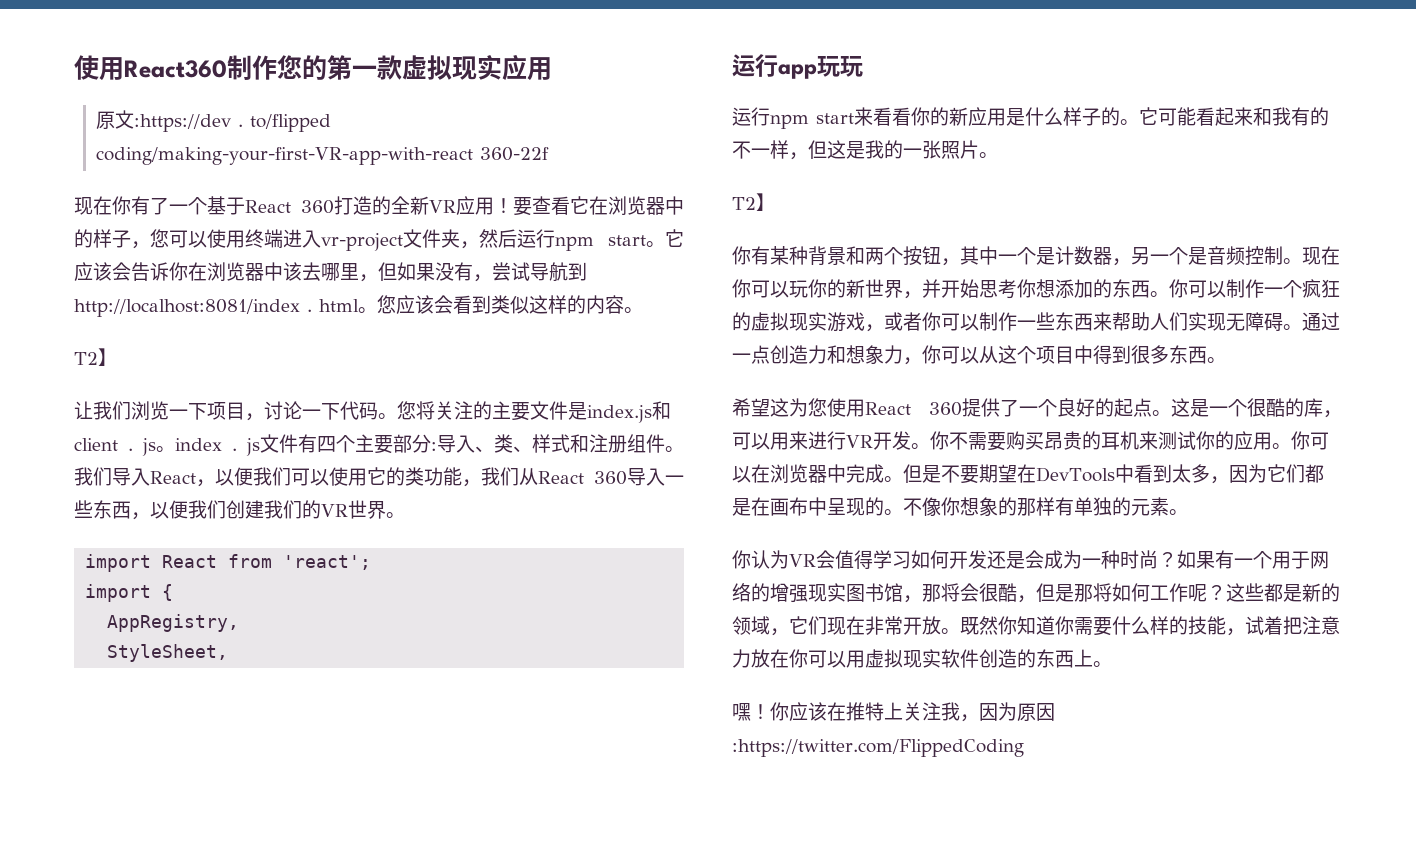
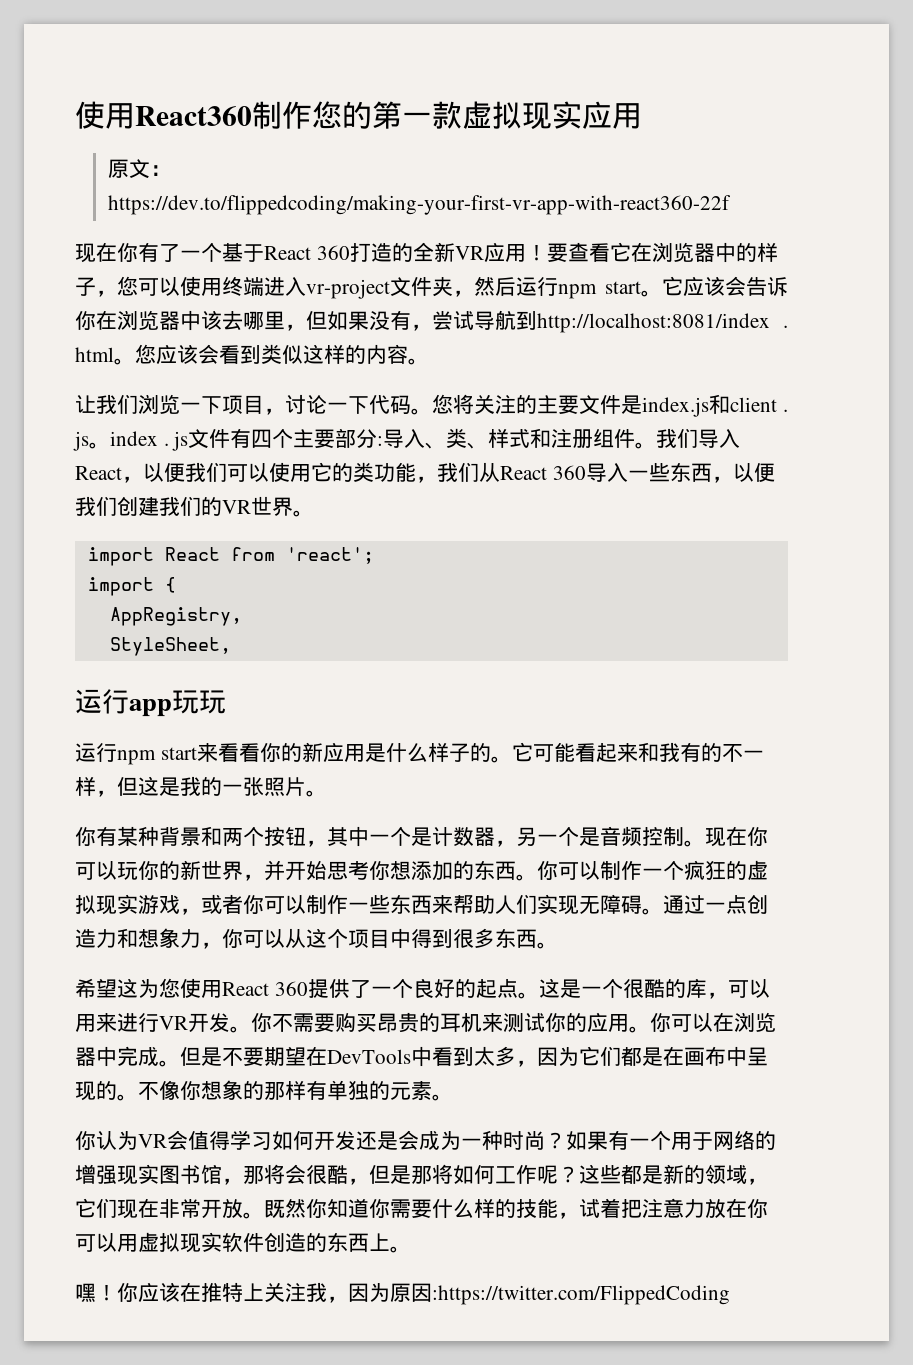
- 原文:https://dev . to/flipped coding/making-your-first-VR-app-with-react 360-22f
+ 原文：https://dev.to/flippedcoding/making-your-first-vr-app-with-react360-22f
  您应该会看到类似这样的内容。
- T2】
  它可能看起来和我有的不一样，但这是我的一张照片。
- T2】

